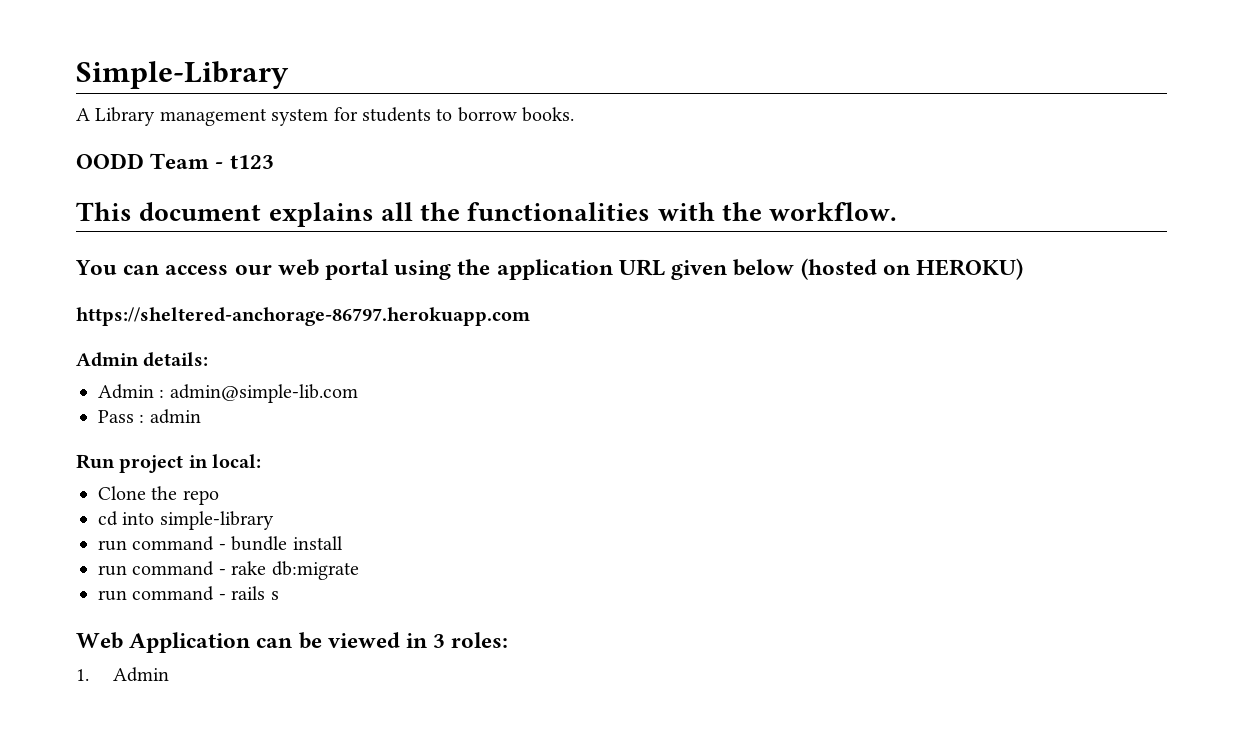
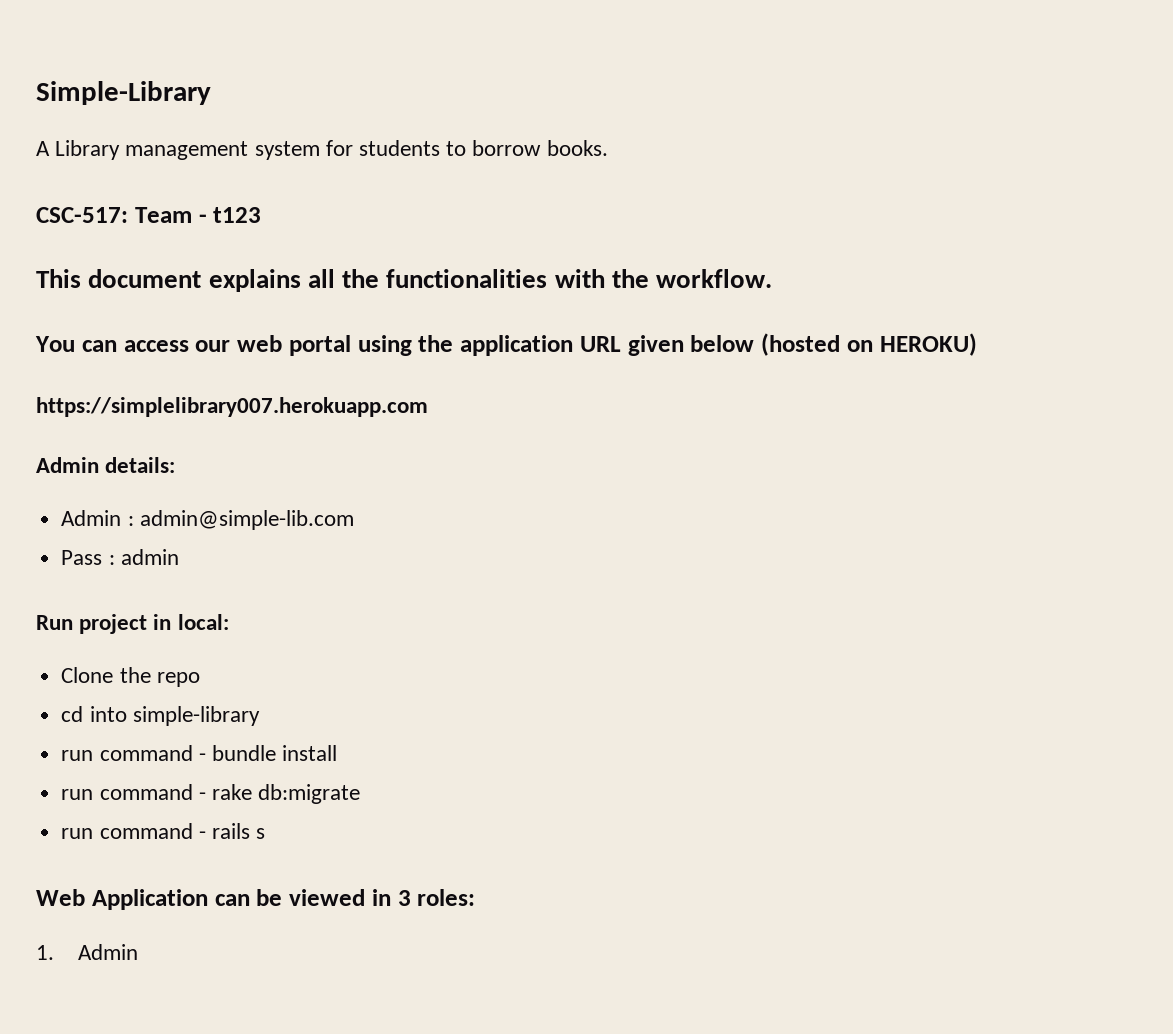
- OODD Team - t123
+ CSC-517: Team - t123
- https://sheltered-anchorage-86797.herokuapp.com
+ https://simplelibrary007.herokuapp.com

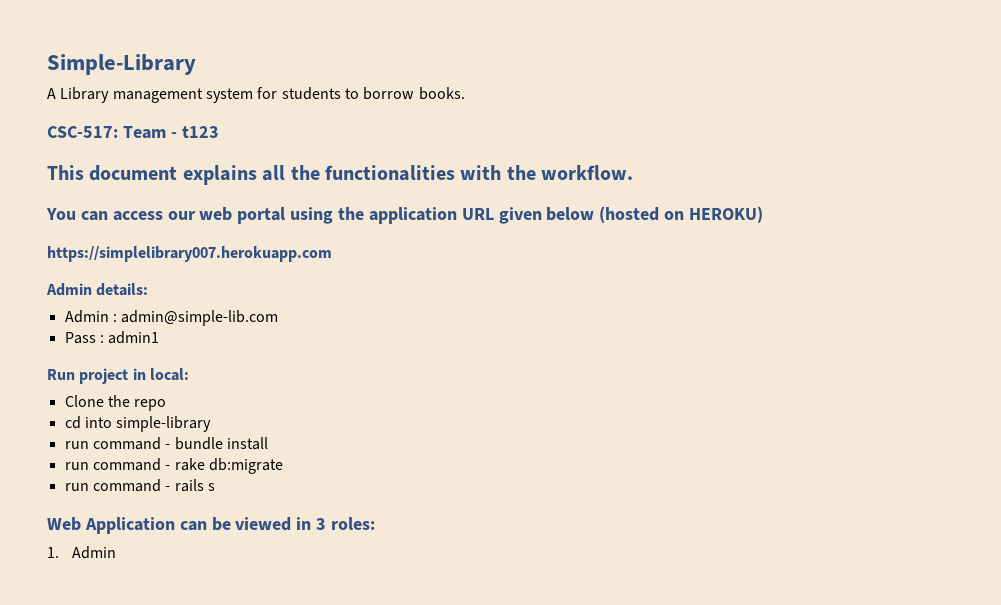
- Pass : admin
+ Pass : admin1

